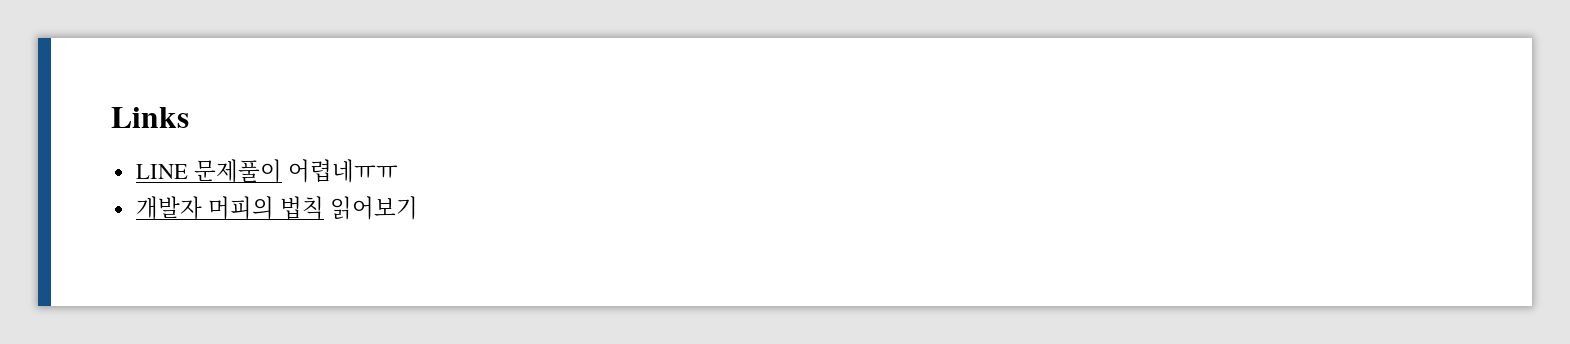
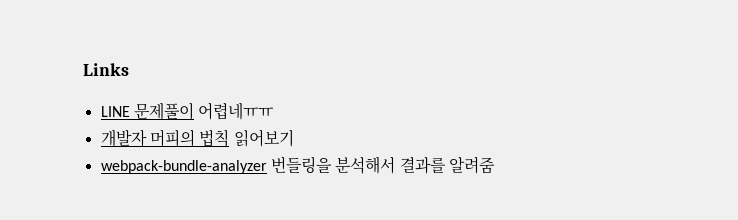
+ webpack-bundle-analyzer 번들링을 분석해서 결과를 알려줌

